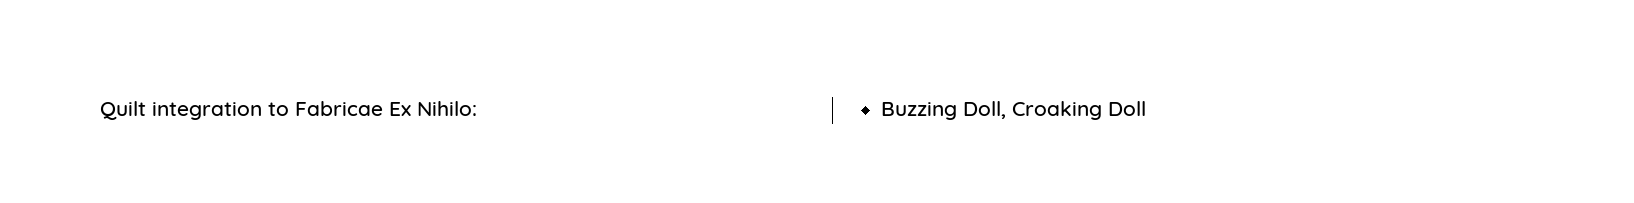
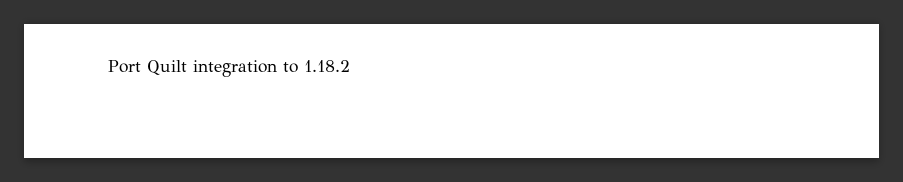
- Quilt integration to Fabricae Ex Nihilo:
- Buzzing Doll, Croaking Doll
+ Port Quilt integration to 1.18.2

